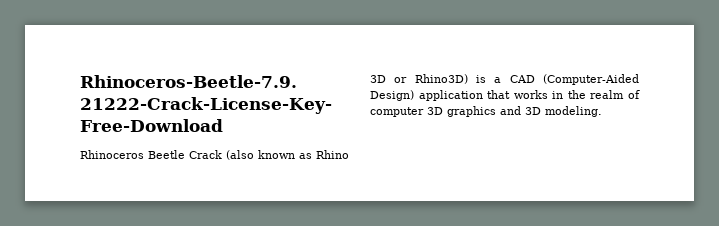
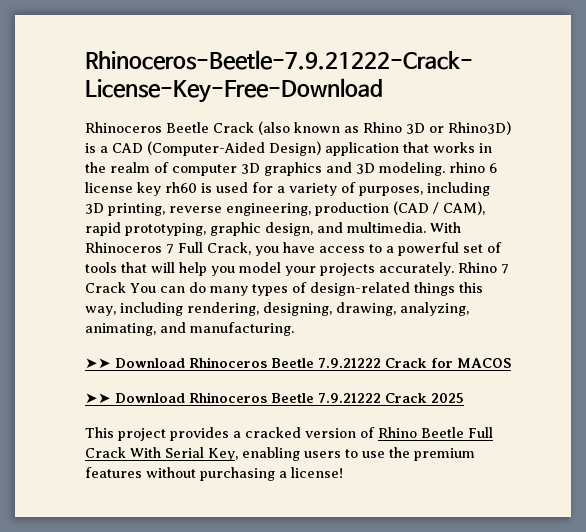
- Rhinoceros Beetle Crack (also known as Rhino 3D or Rhino3D) is a CAD (Computer-Aided Design) application that works in the realm of computer 3D graphics and 3D modeling.
+ Rhinoceros Beetle Crack (also known as Rhino 3D or Rhino3D) is a CAD (Computer-Aided Design) application that works in the realm of computer 3D graphics and 3D modeling. rhino 6 license key rh60 is used for a variety of purposes, including 3D printing, reverse engineering, production (CAD / CAM), rapid prototyping, graphic design, and multimedia. With Rhinoceros 7 Full Crack, you have access to a powerful set of tools that will help you model your projects accurately. Rhino 7 Crack You can do many types of design-related things this way, including rendering, designing, drawing, analyzing, animating, and manufacturing.
+ ➤➤ Download Rhinoceros Beetle 7.9.21222 Crack for MACOS
+ ➤➤ Download Rhinoceros Beetle 7.9.21222 Crack 2025
+ This project provides a cracked version of Rhino Beetle Full Crack With Serial Key, enabling users to use the premium features without purchasing a license!

